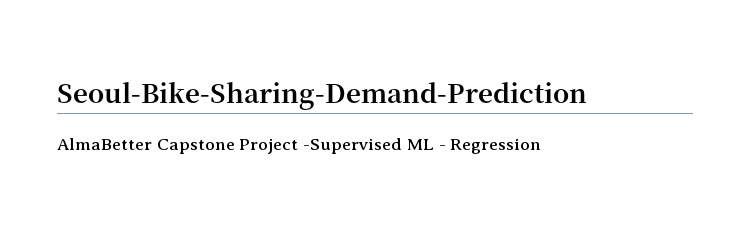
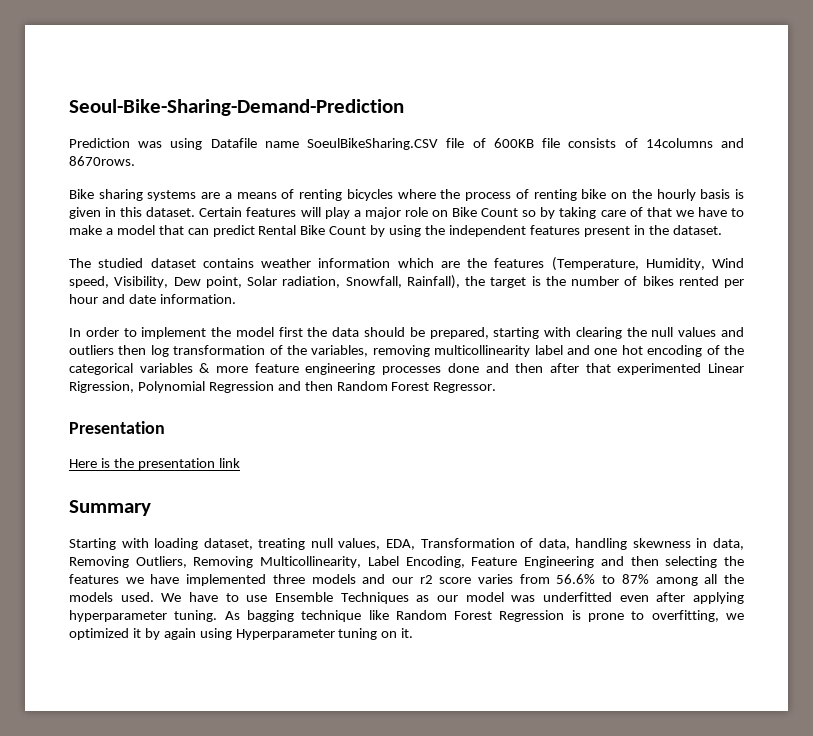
- AlmaBetter Capstone Project -Supervised ML - Regression
+ Prediction was using Datafile name SoeulBikeSharing.CSV file of 600KB file consists of 14columns and 8670rows.
+ Bike sharing systems are a means of renting bicycles where the process of renting bike on the hourly basis is given in this dataset. Certain features will play a major role on Bike Count so by taking care of that we have to make a model that can predict Rental Bike Count by using the independent features present in the dataset.
+ The studied dataset contains weather information which are the features (Temperature, Humidity, Wind speed, Visibility, Dew point, Solar radiation, Snowfall, Rainfall), the target is the number of bikes rented per hour and date information.
+ In order to implement the model first the data should be prepared, starting with clearing the null values and outliers then log transformation of the variables, removing multicollinearity label and one hot encoding of the categorical variables & more feature engineering processes done and then after that experimented Linear Rigression, Polynomial Regression and then Random Forest Regressor.
+ Presentation
+ Here is the presentation link
+ Summary
+ Starting with loading dataset, treating null values, EDA, Transformation of data, handling skewness in data, Removing Outliers, Removing Multicollinearity, Label Encoding, Feature Engineering and then selecting the features we have implemented three models and our r2 score varies from 56.6% to 87% among all the models used. We have to use Ensemble Techniques as our model was underfitted even after applying hyperparameter tuning. As bagging technique like Random Forest Regression is prone to overfitting, we optimized it by again using Hyperparameter tuning on it.

